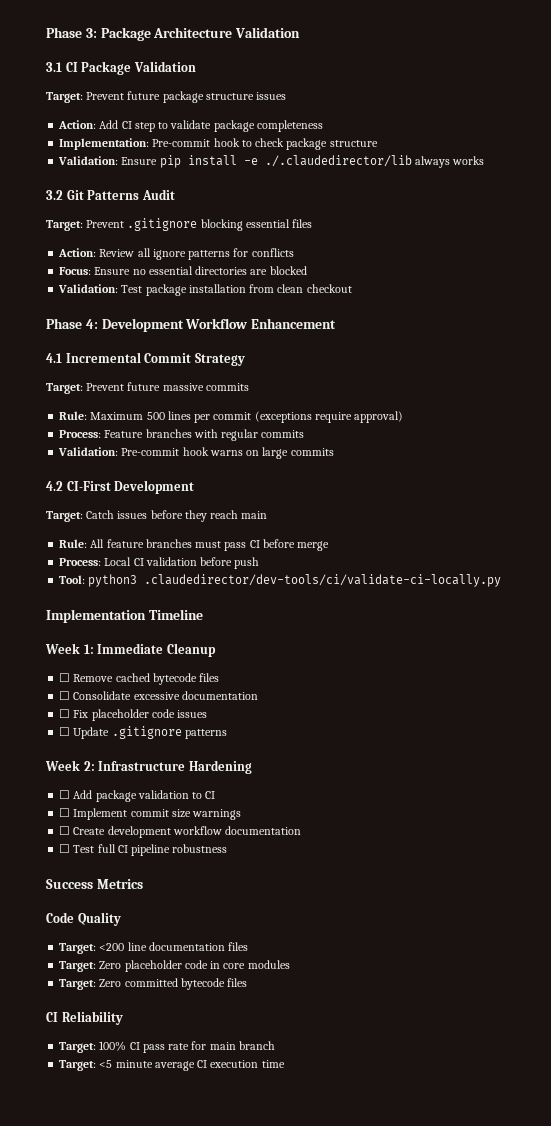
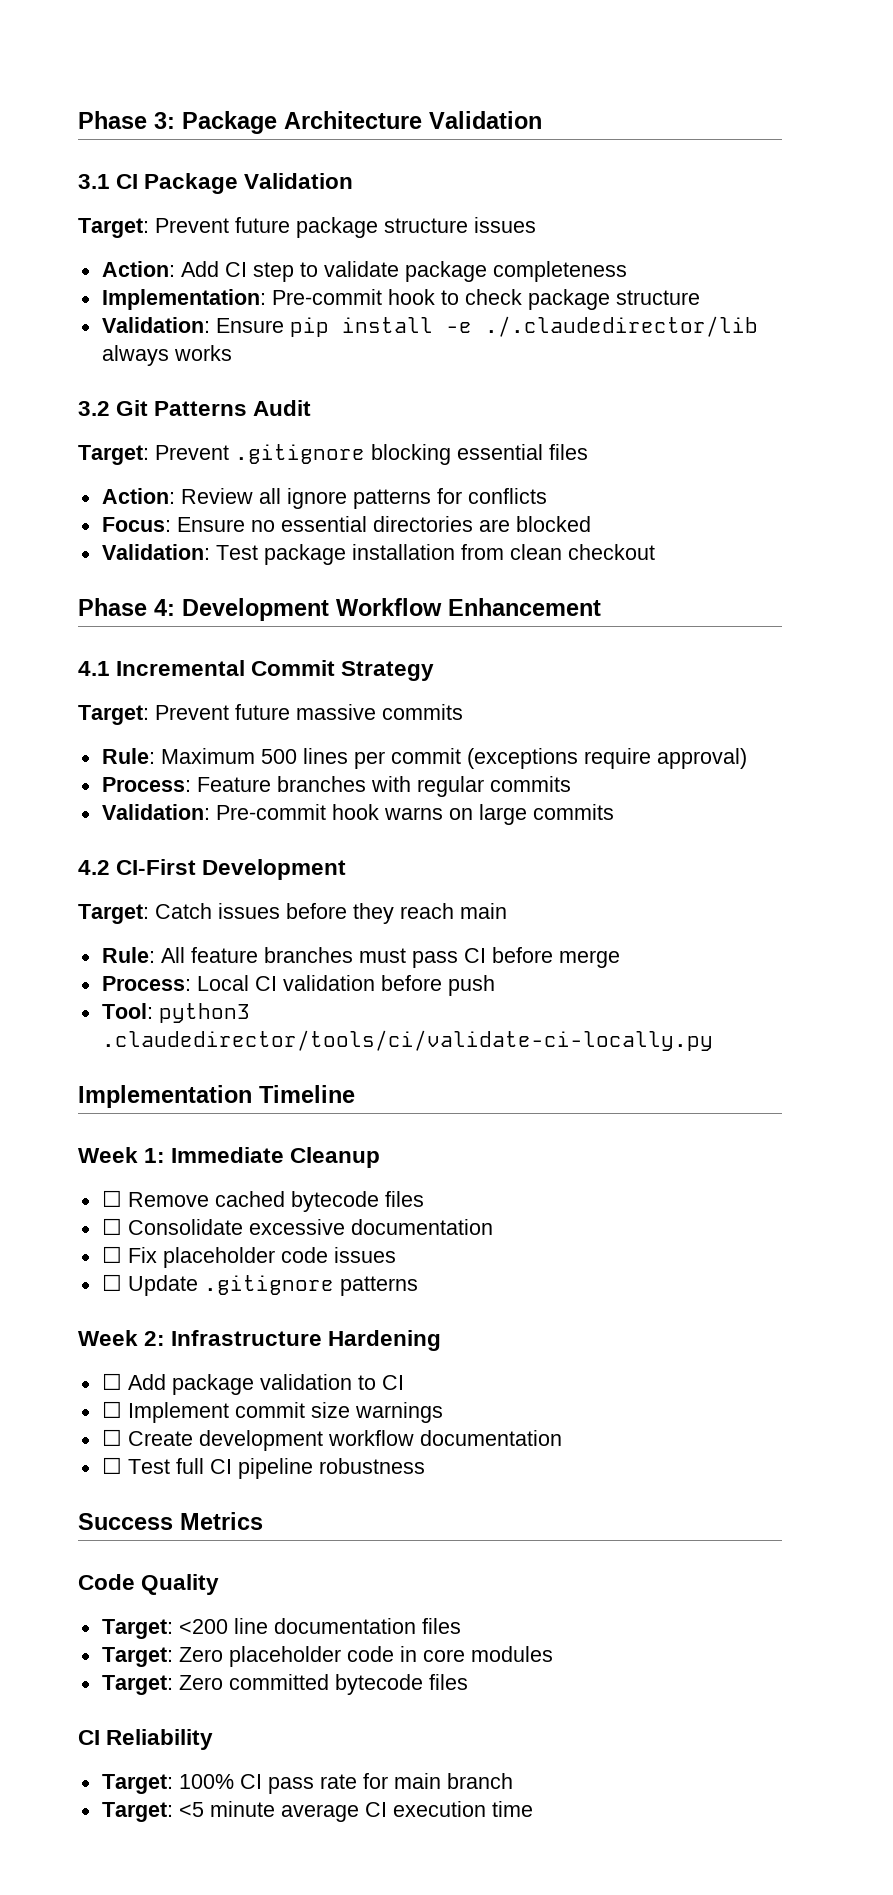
- Tool: python3 .claudedirector/dev-tools/ci/validate-ci-locally.py
+ Tool: python3 .claudedirector/tools/ci/validate-ci-locally.py

